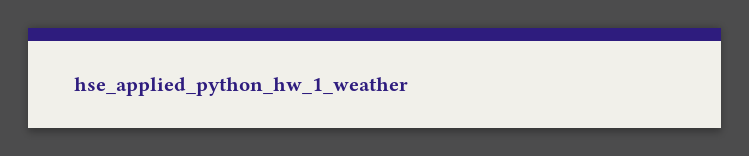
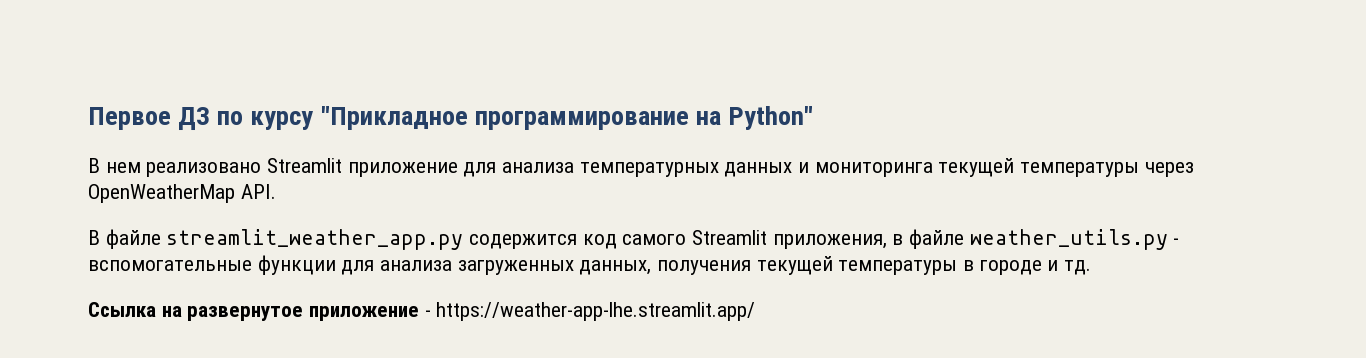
- hse_applied_python_hw_1_weather
+ Первое ДЗ по курсу "Прикладное программирование на Python"
+ В нем реализовано Streamlit приложение для анализа температурных данных и мониторинга текущей температуры через OpenWeatherMap API.
+ В файле streamlit_weather_app.py содержится код самого Streamlit приложения, в файле weather_utils.py - вспомогательные функции для анализа загруженных данных, получения текущей температуры в городе и тд.
+ Ссылка на развернутое приложение - https://weather-app-lhe.streamlit.app/

